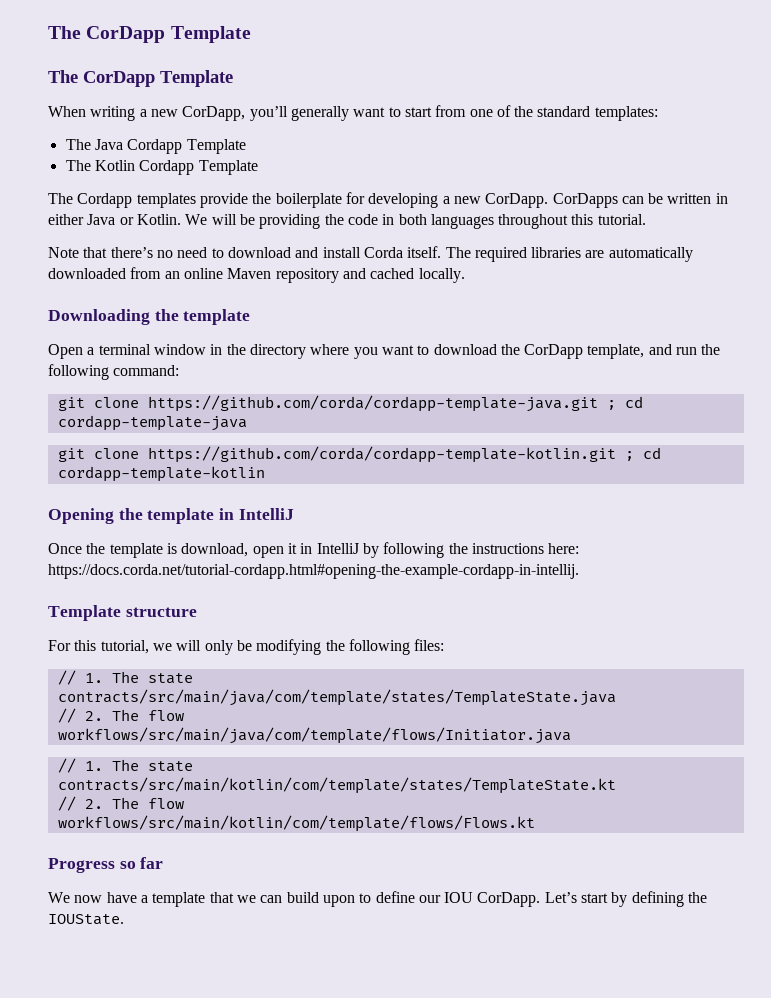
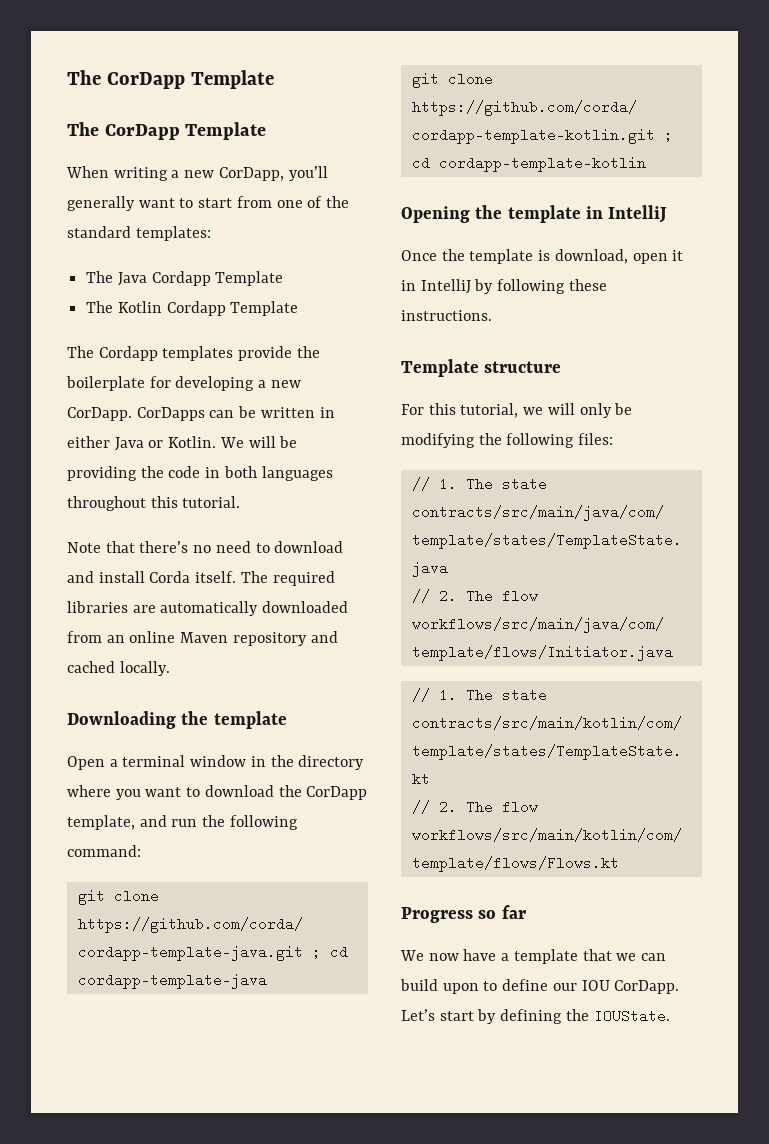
- Once the template is download, open it in IntelliJ by following the instructions here: https://docs.corda.net/tutorial-cordapp.html#opening-the-example-cordapp-in-intellij.
+ Once the template is download, open it in IntelliJ by following these instructions.

